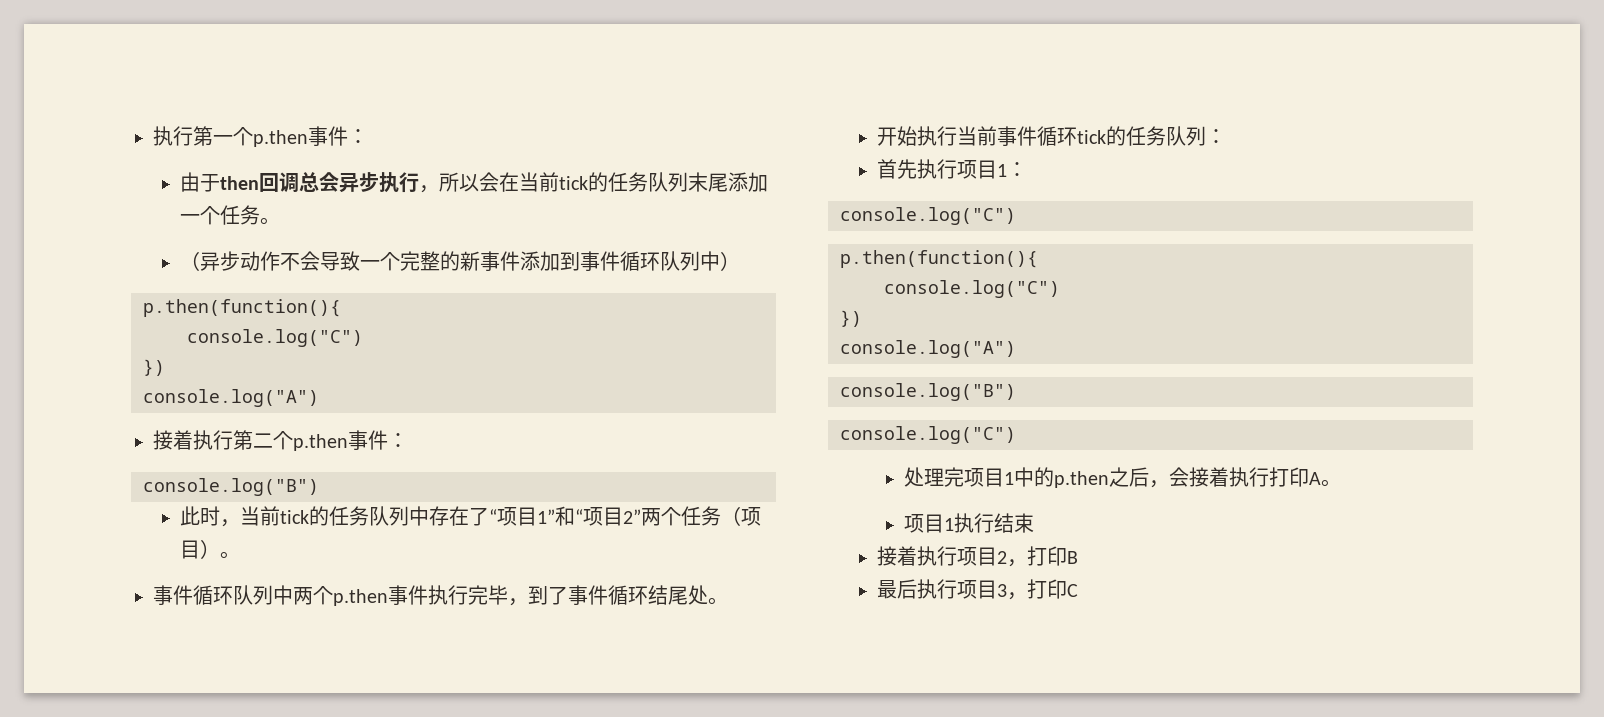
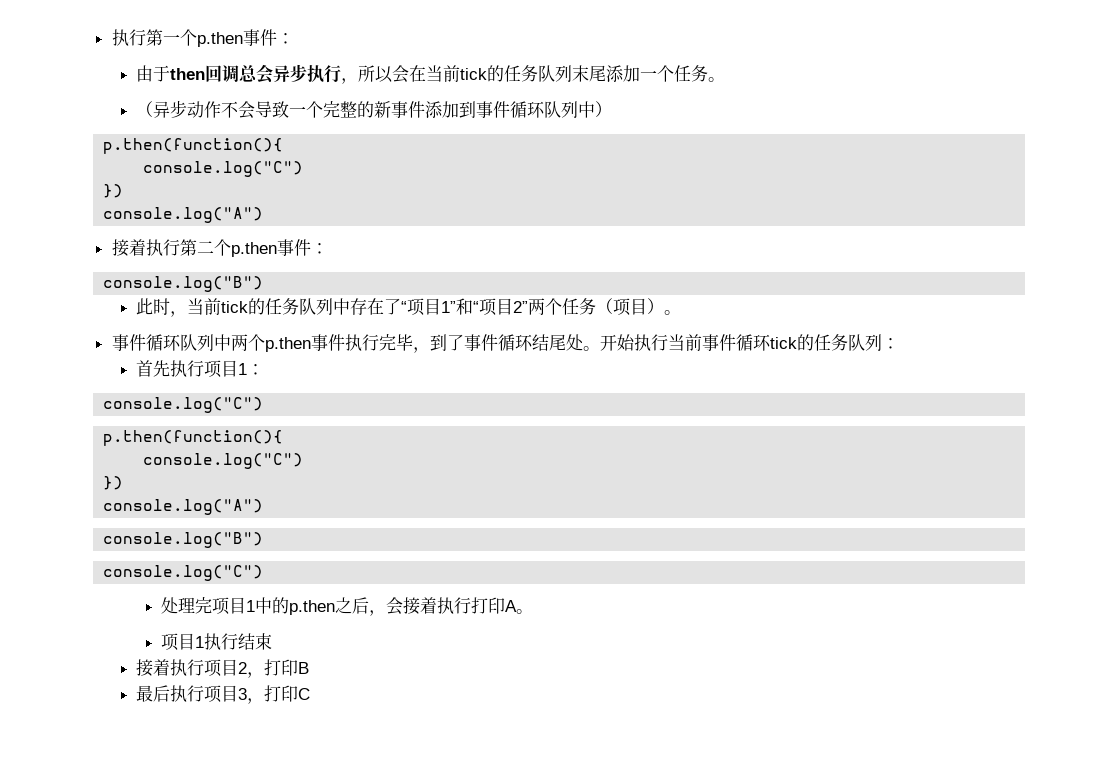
- 事件循环队列中两个p.then事件执行完毕，到了事件循环结尾处。
- 开始执行当前事件循环tick的任务队列：
+ 事件循环队列中两个p.then事件执行完毕，到了事件循环结尾处。开始执行当前事件循环tick的任务队列：

